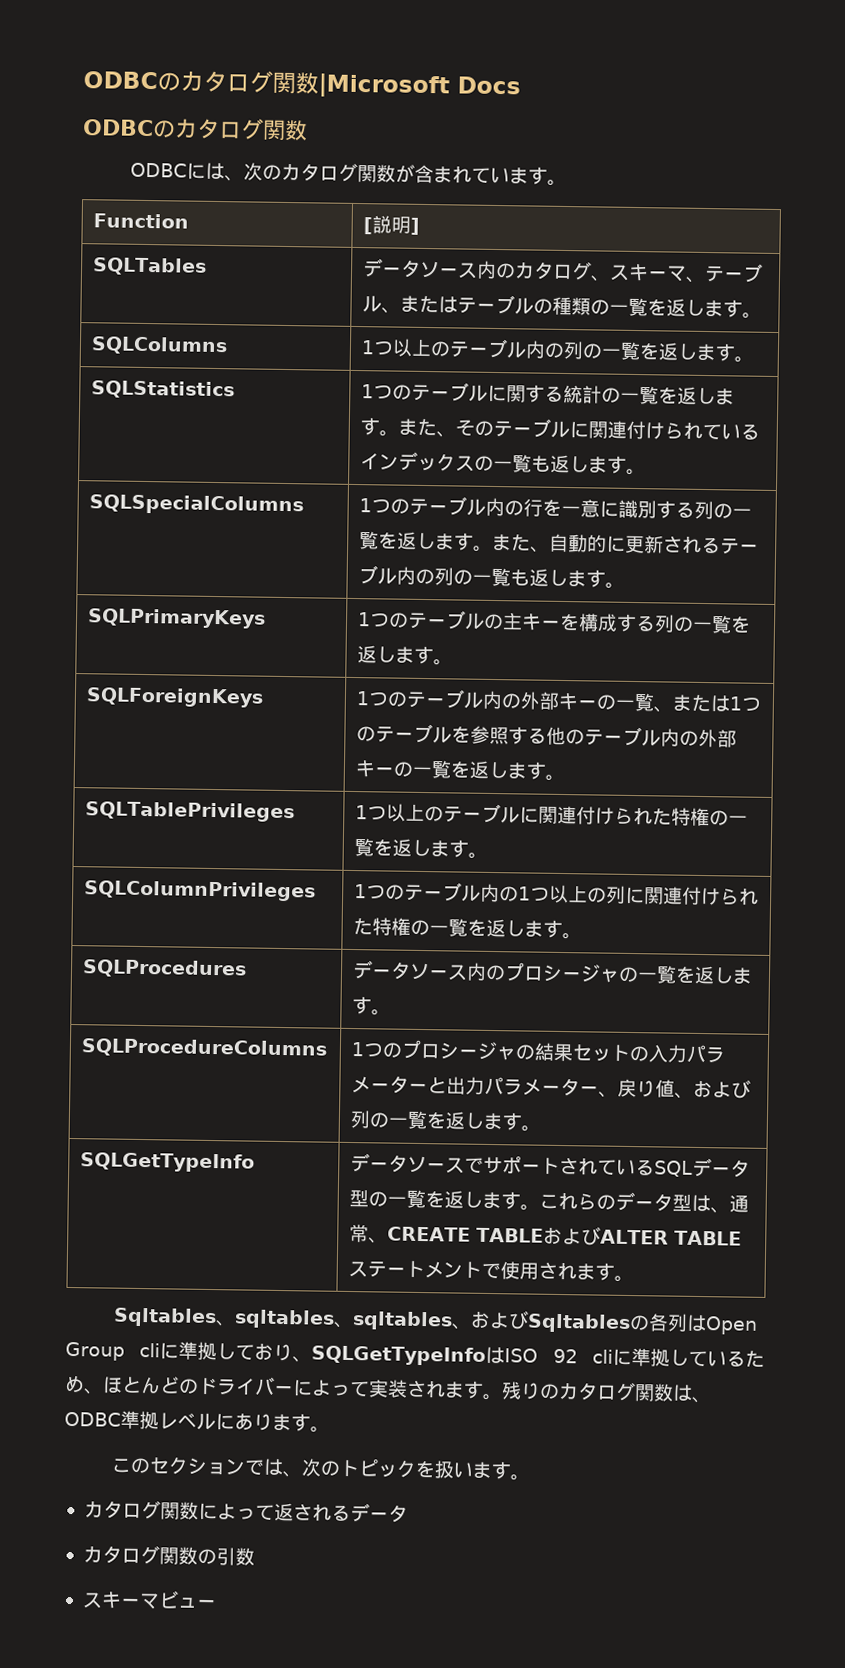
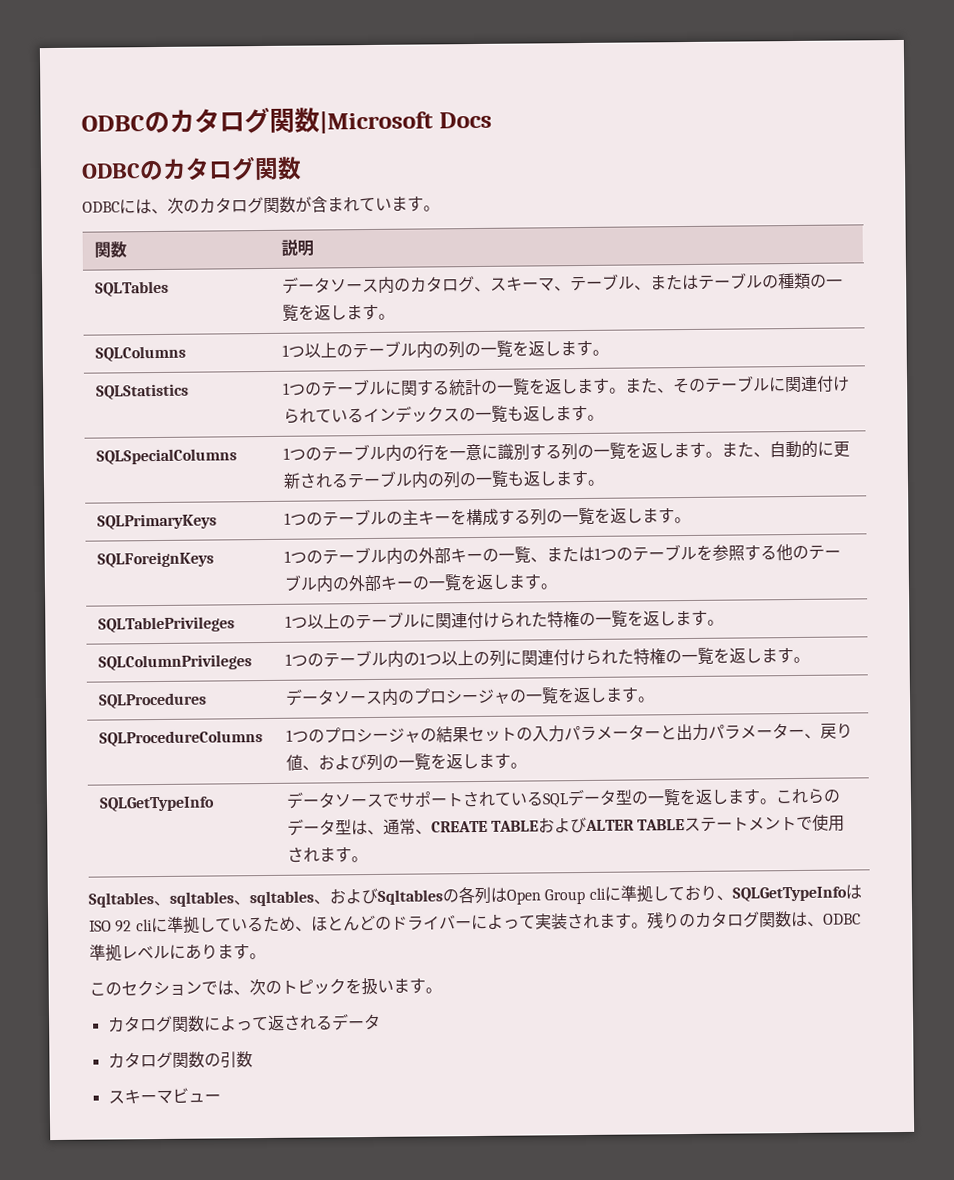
- Function | [説明]
+ 関数 | 説明

